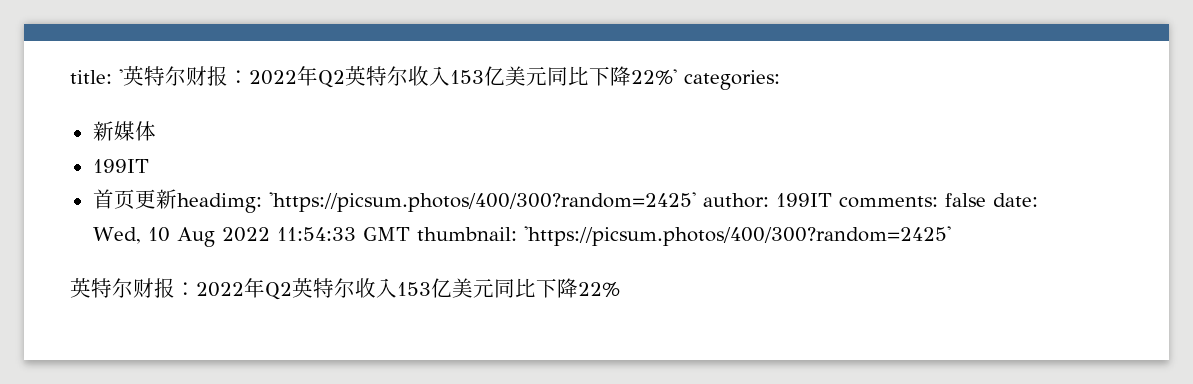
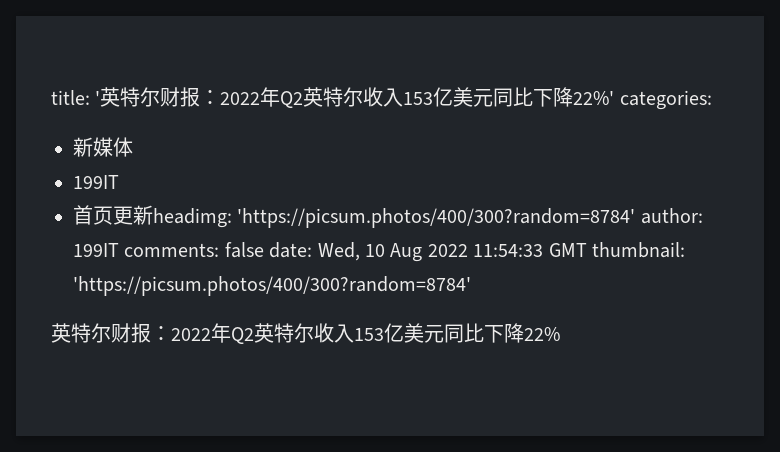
- 首页更新headimg: 'https://picsum.photos/400/300?random=2425' author: 199IT comments: false date: Wed, 10 Aug 2022 11:54:33 GMT thumbnail: 'https://picsum.photos/400/300?random=2425'
+ 首页更新headimg: 'https://picsum.photos/400/300?random=8784' author: 199IT comments: false date: Wed, 10 Aug 2022 11:54:33 GMT thumbnail: 'https://picsum.photos/400/300?random=8784'

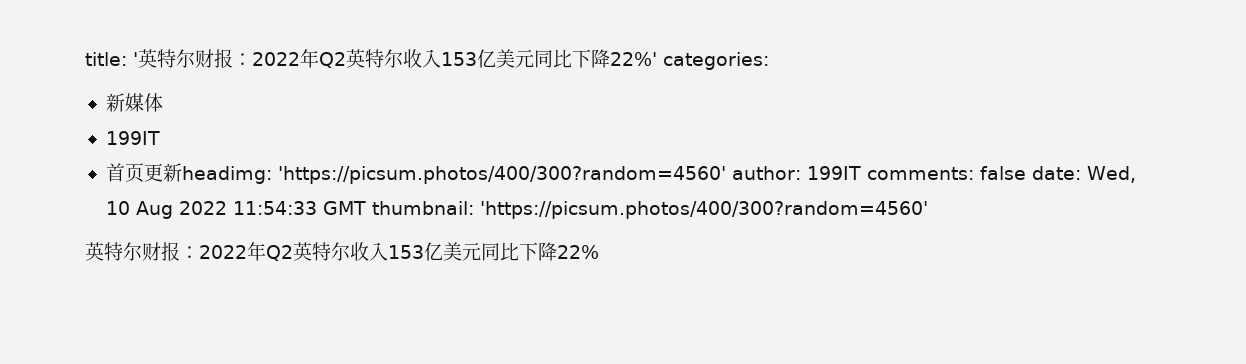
- 首页更新headimg: 'https://picsum.photos/400/300?random=8784' author: 199IT comments: false date: Wed, 10 Aug 2022 11:54:33 GMT thumbnail: 'https://picsum.photos/400/300?random=8784'
+ 首页更新headimg: 'https://picsum.photos/400/300?random=4560' author: 199IT comments: false date: Wed, 10 Aug 2022 11:54:33 GMT thumbnail: 'https://picsum.photos/400/300?random=4560'

